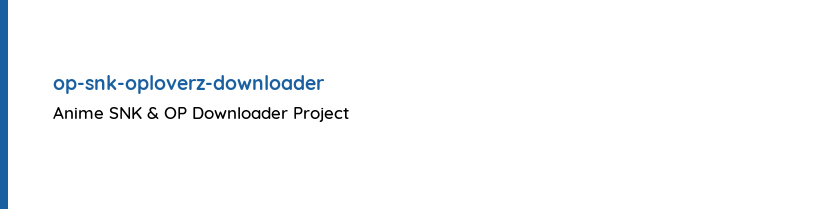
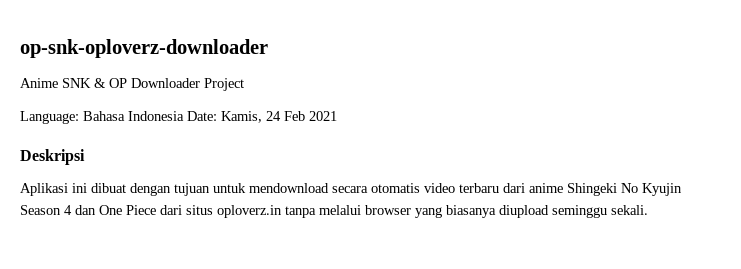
+ Language: Bahasa Indonesia Date: Kamis, 24 Feb 2021
+ Deskripsi
+ Aplikasi ini dibuat dengan tujuan untuk mendownload secara otomatis video terbaru dari anime Shingeki No Kyujin Season 4 dan One Piece dari situs oploverz.in tanpa melalui browser yang biasanya diupload seminggu sekali.

